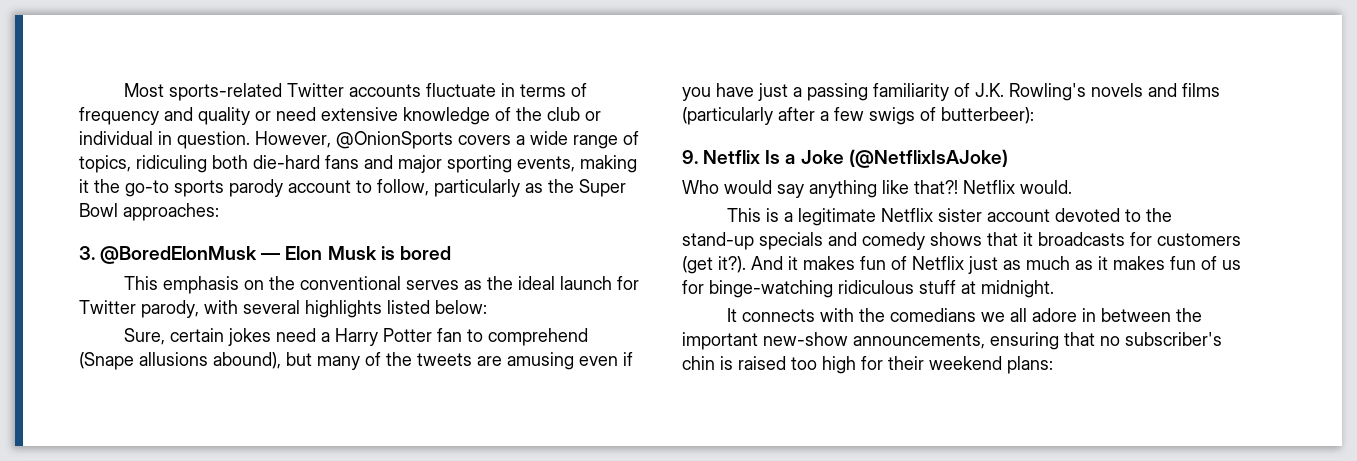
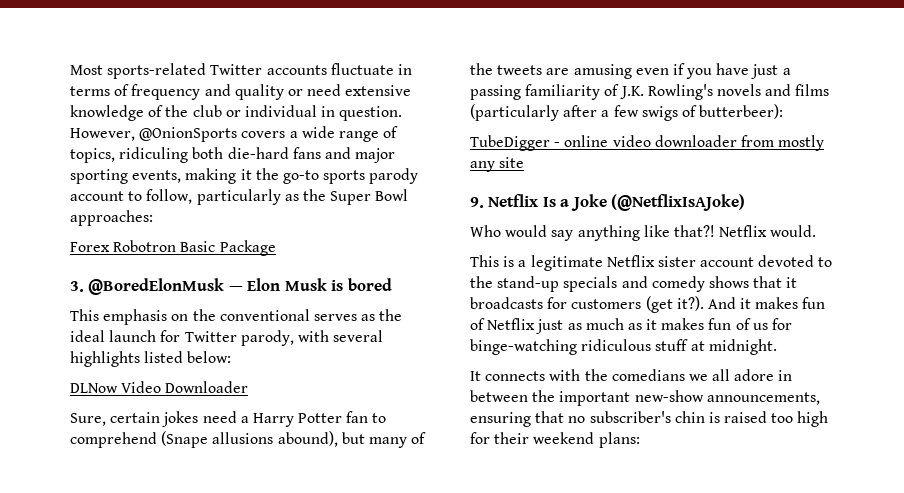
+ Forex Robotron Basic Package
+ DLNow Video Downloader
+ TubeDigger - online video downloader from mostly any site

